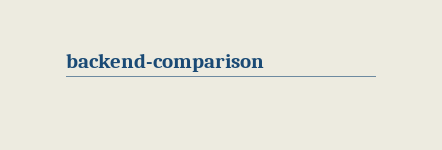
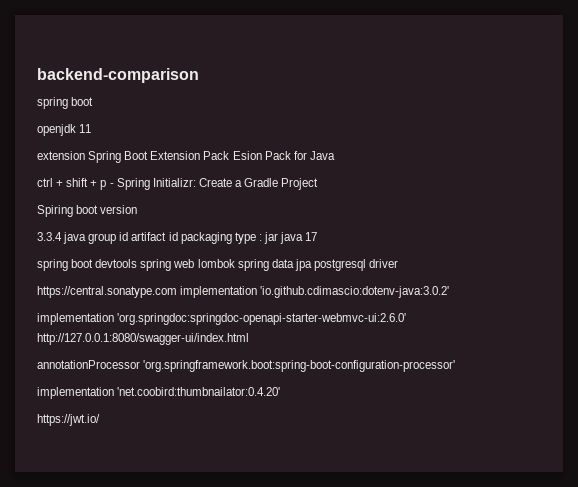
  backend-comparison
+ spring boot
+ openjdk 11
+ extension Spring Boot Extension Pack Esion Pack for Java
+ ctrl + shift + p - Spring Initializr: Create a Gradle Project
+ Spiring boot version
+ 3.3.4 java group id artifact id packaging type : jar java 17
+ spring boot devtools spring web lombok spring data jpa postgresql driver
+ https://central.sonatype.com implementation 'io.github.cdimascio:dotenv-java:3.0.2'
+ implementation 'org.springdoc:springdoc-openapi-starter-webmvc-ui:2.6.0' http://127.0.0.1:8080/swagger-ui/index.html
+ annotationProcessor 'org.springframework.boot:spring-boot-configuration-processor'
+ implementation 'net.coobird:thumbnailator:0.4.20'
+ https://jwt.io/

